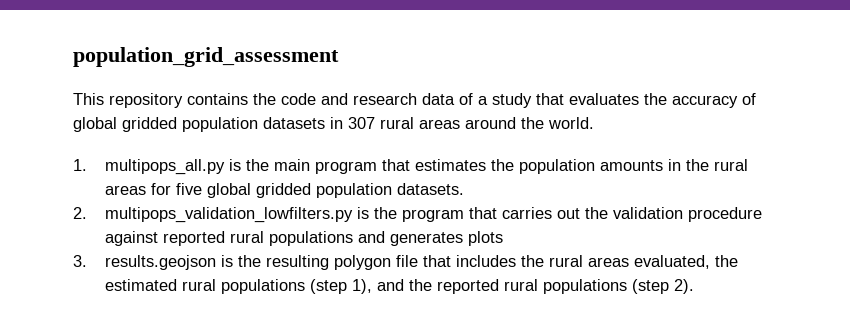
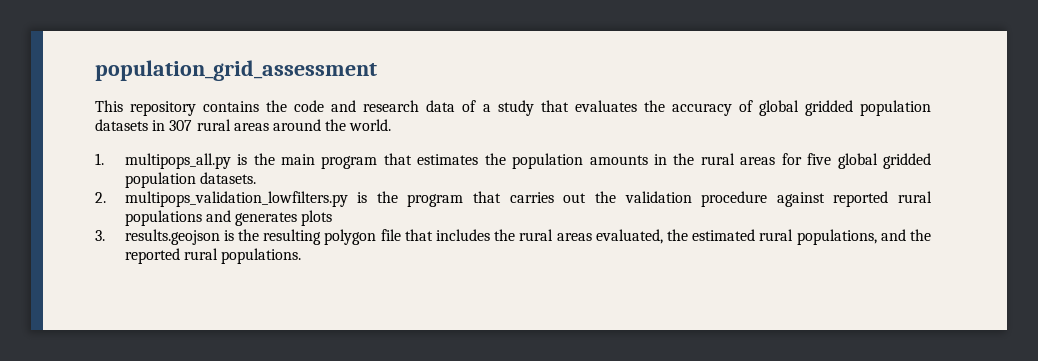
- 3. results.geojson is the resulting polygon file that includes the rural areas evaluated, the estimated rural populations (step 1), and the reported rural populations (step 2).
+ 3. results.geojson is the resulting polygon file that includes the rural areas evaluated, the estimated rural populations, and the reported rural populations.

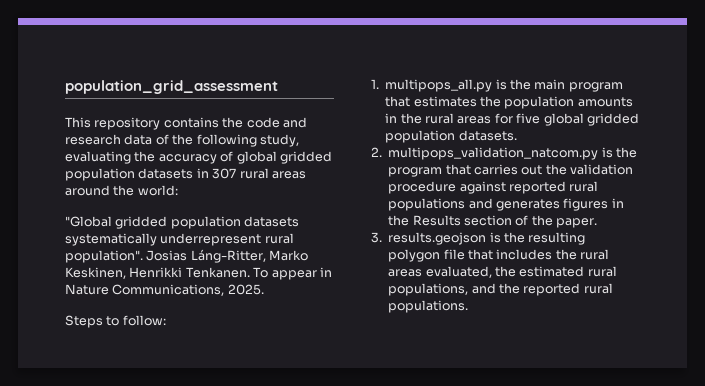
- This repository contains the code and research data of a study that evaluates the accuracy of global gridded population datasets in 307 rural areas around the world.
+ This repository contains the code and research data of the following study, evaluating the accuracy of global gridded population datasets in 307 rural areas around the world:
+ "Global gridded population datasets systematically underrepresent rural population". Josias Láng-Ritter, Marko Keskinen, Henrikki Tenkanen. To appear in Nature Communications, 2025.
+ Steps to follow:
- 2. multipops_validation_lowfilters.py is the program that carries out the validation procedure against reported rural populations and generates plots
+ 2. multipops_validation_natcom.py is the program that carries out the validation procedure against reported rural populations and generates figures in the Results section of the paper.

